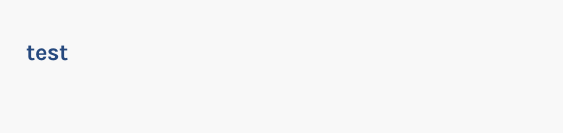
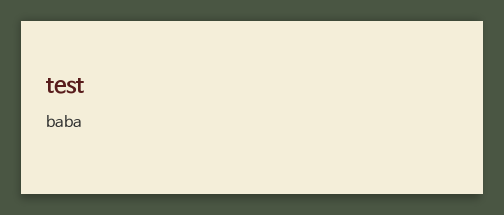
+ baba

